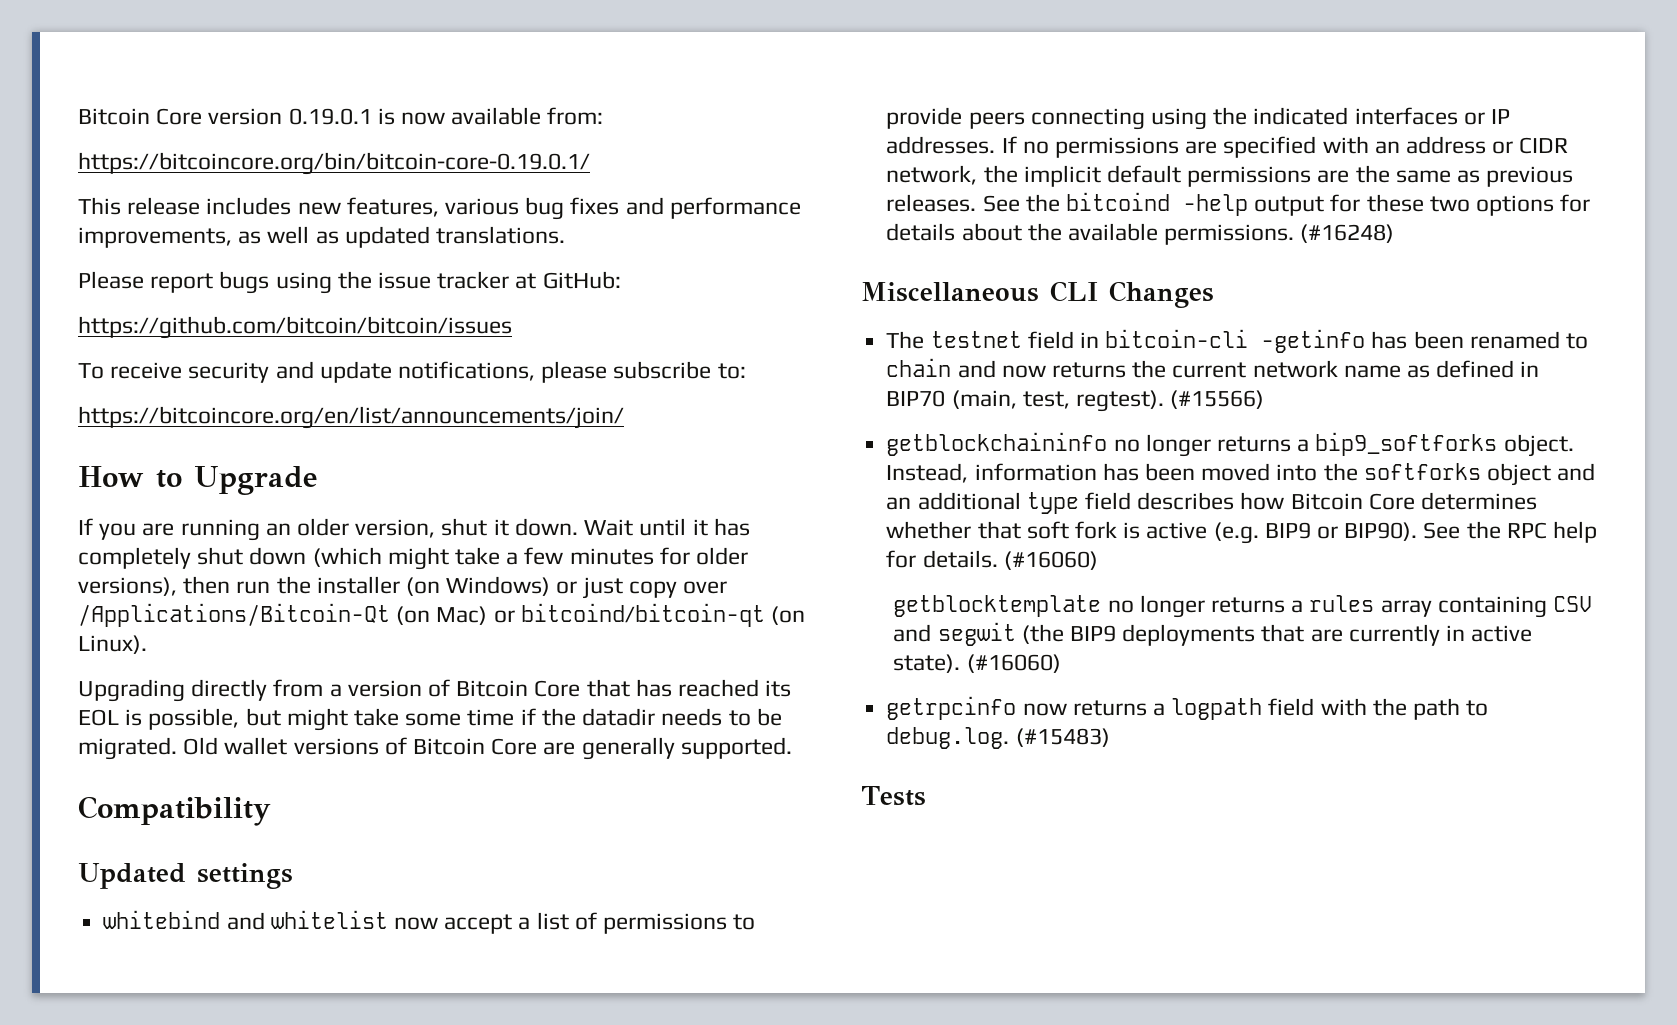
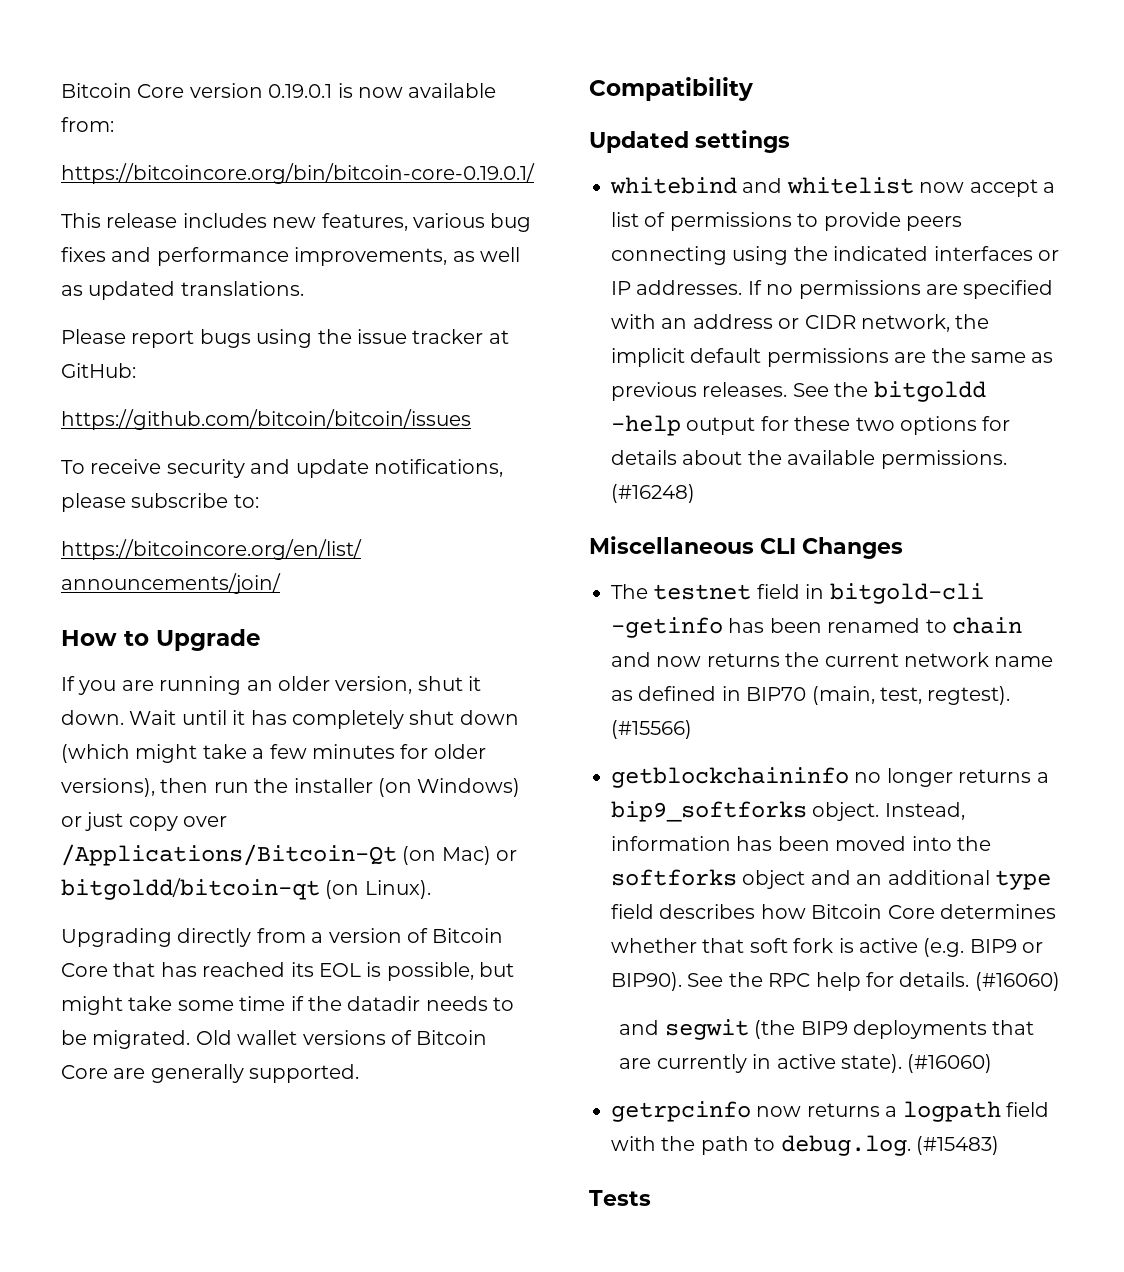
- Wait until it has completely shut down (which might take a few minutes for older versions), then run the installer (on Windows) or just copy over /Applications/Bitcoin-Qt (on Mac) or bitcoind/bitcoin-qt (on Linux).
+ Wait until it has completely shut down (which might take a few minutes for older versions), then run the installer (on Windows) or just copy over /Applications/Bitcoin-Qt (on Mac) or bitgoldd/bitcoin-qt (on Linux).
- See the bitcoind -help output for these two options for details about the available permissions.
+ See the bitgoldd -help output for these two options for details about the available permissions.
- The testnet field in bitcoin-cli -getinfo has been renamed to chain and now returns the current network name as defined in BIP70 (main, test, regtest).
+ The testnet field in bitgold-cli -getinfo has been renamed to chain and now returns the current network name as defined in BIP70 (main, test, regtest).
- getblocktemplate no longer returns a rules array containing CSV and segwit (the BIP9 deployments that are currently in active state).
+ and segwit (the BIP9 deployments that are currently in active state).

